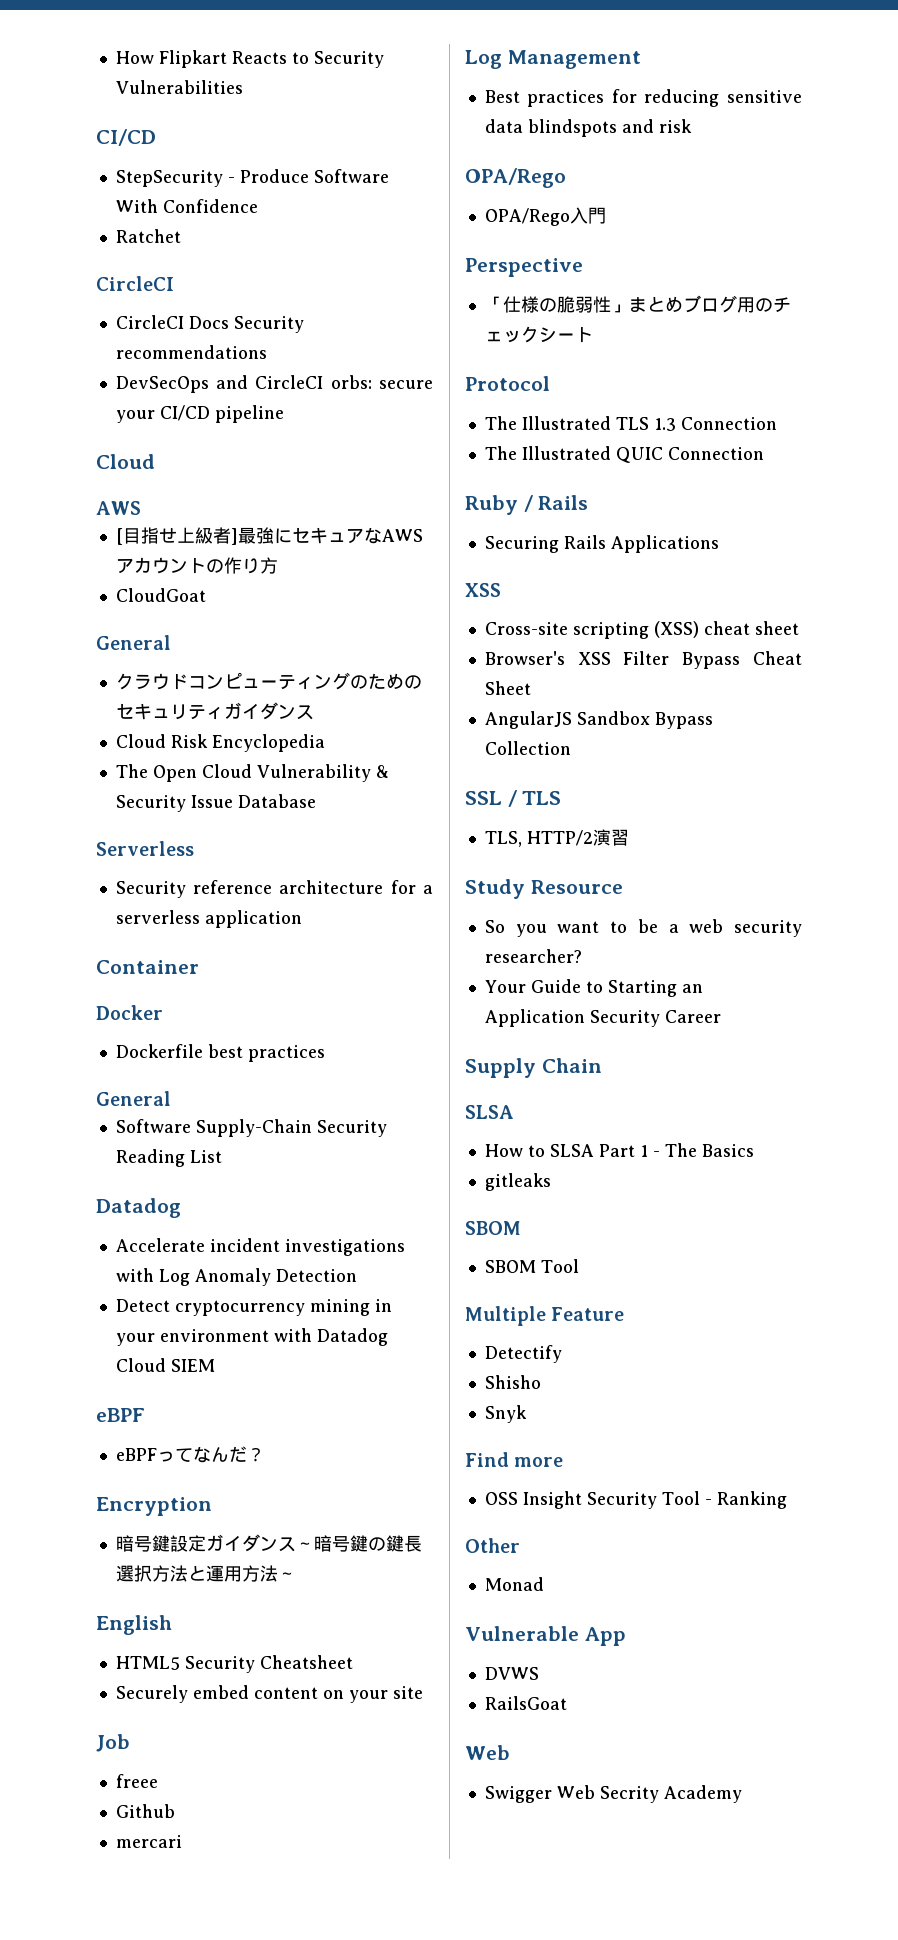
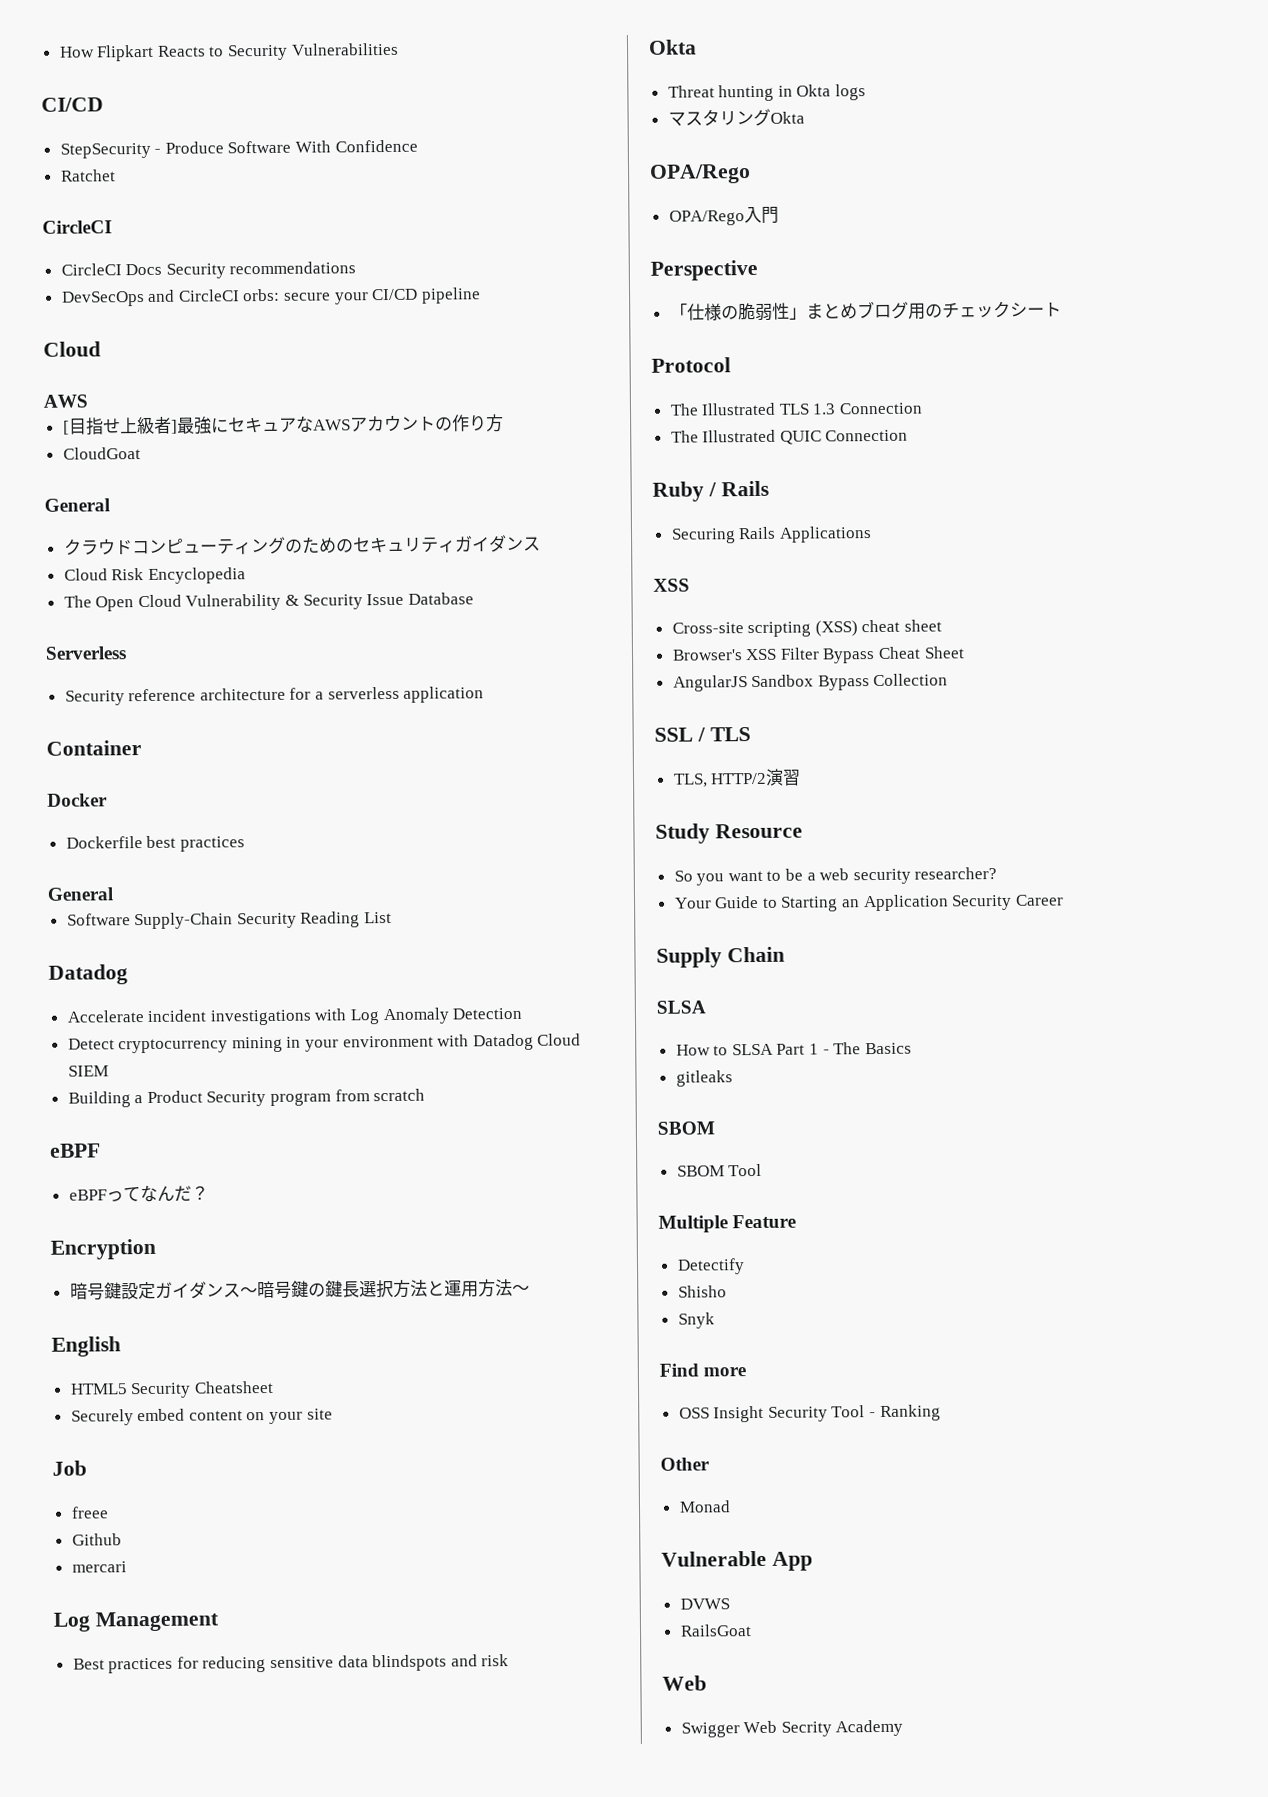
+ Building a Product Security program from scratch
  Best practices for reducing sensitive data blindspots and risk
+ Okta
+ Threat hunting in Okta logs
+ マスタリングOkta

